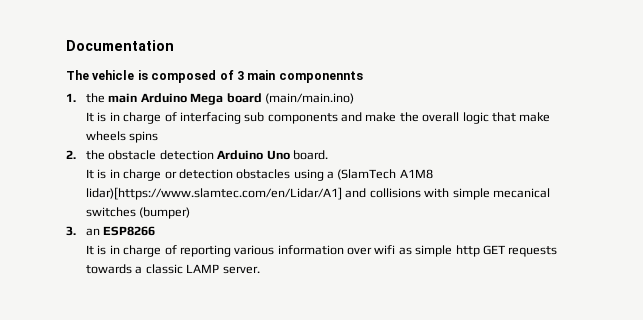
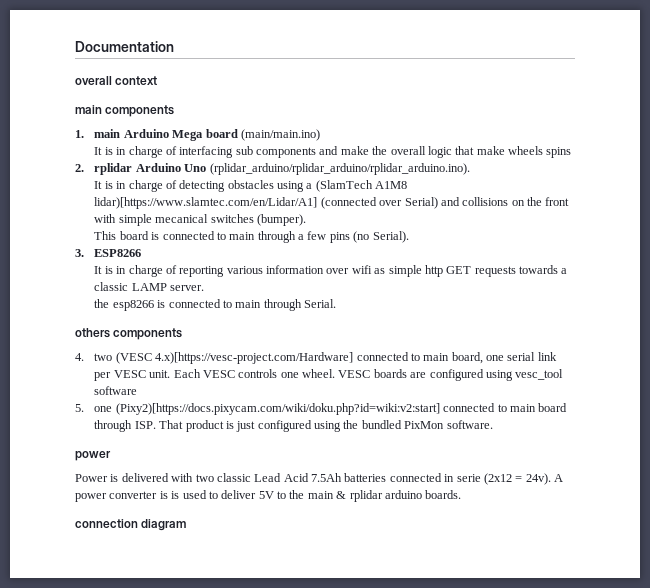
- The vehicle is composed of 3 main componennts
+ overall context
+ main components
- 1. the main Arduino Mega board (main/main.ino)
+ 1. main Arduino Mega board (main/main.ino)
- 2. the obstacle detection Arduino Uno board.
- It is in charge or detection obstacles using a (SlamTech A1M8 lidar)[https://www.slamtec.com/en/Lidar/A1] and collisions with simple mecanical switches (bumper)
+ 2. rplidar Arduino Uno (rplidar_arduino/rplidar_arduino/rplidar_arduino.ino).
+ It is in charge of detecting obstacles using a (SlamTech A1M8 lidar)[https://www.slamtec.com/en/Lidar/A1] (connected over Serial) and collisions on the front with simple mecanical switches (bumper).
+ This board is connected to main through a few pins (no Serial).
- 3. an ESP8266
+ 3. ESP8266
+ the esp8266 is connected to main through Serial.
+ others components
+ 4. two (VESC 4.x)[https://vesc-project.com/Hardware] connected to main board, one serial link per VESC unit. Each VESC controls one wheel. VESC boards are configured using vesc_tool software
+ 5. one (Pixy2)[https://docs.pixycam.com/wiki/doku.php?id=wiki:v2:start] connected to main board through ISP. That product is just configured using the bundled PixMon software.
+ power
+ Power is delivered with two classic Lead Acid 7.5Ah batteries connected in serie (2x12 = 24v). A power converter is is used to deliver 5V to the main & rplidar arduino boards.
+ connection diagram

